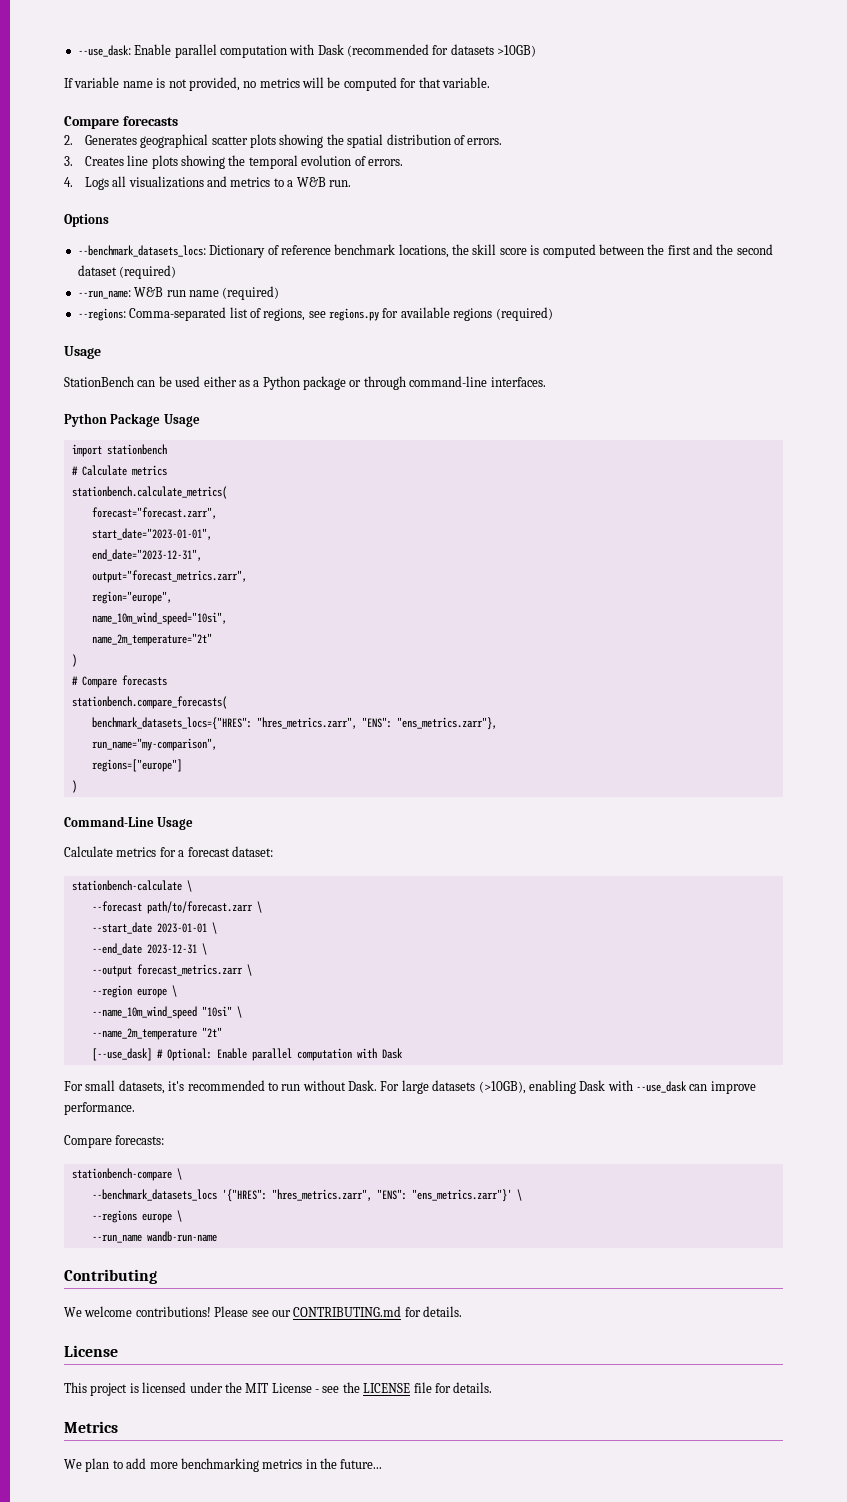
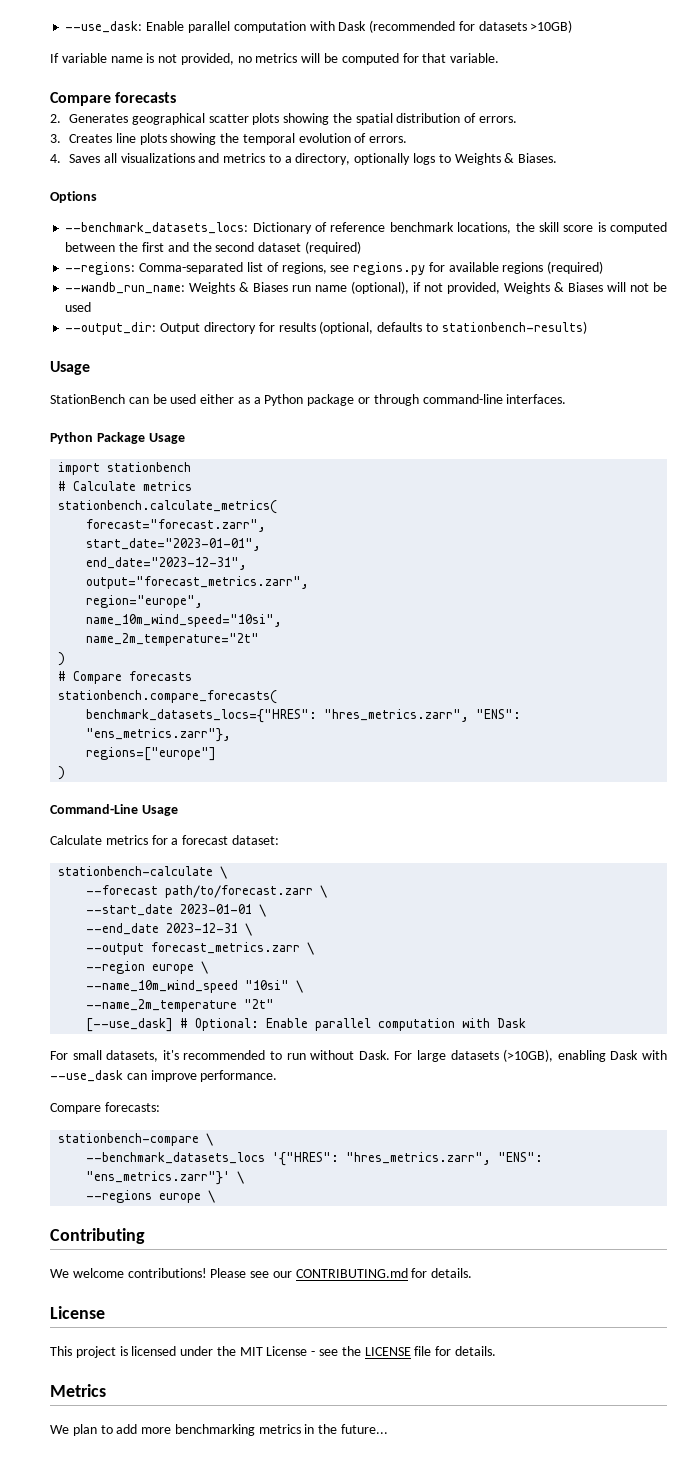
- 4. Logs all visualizations and metrics to a W&B run.
+ 4. Saves all visualizations and metrics to a directory, optionally logs to Weights & Biases.
- --run_name: W&B run name (required)
+ --wandb_run_name: Weights & Biases run name (optional), if not provided, Weights & Biases will not be used
+ --output_dir: Output directory for results (optional, defaults to stationbench-results)
- run_name="my-comparison",
- --run_name wandb-run-name

